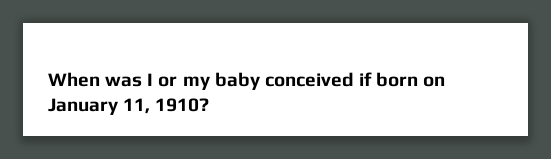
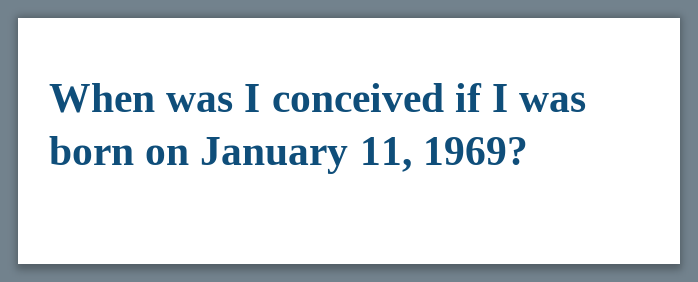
- When was I or my baby conceived if born on January 11, 1910?
+ When was I conceived if I was born on January 11, 1969?

